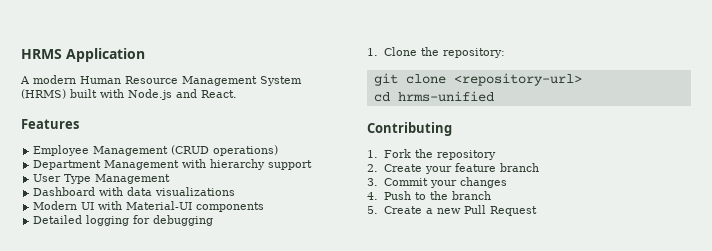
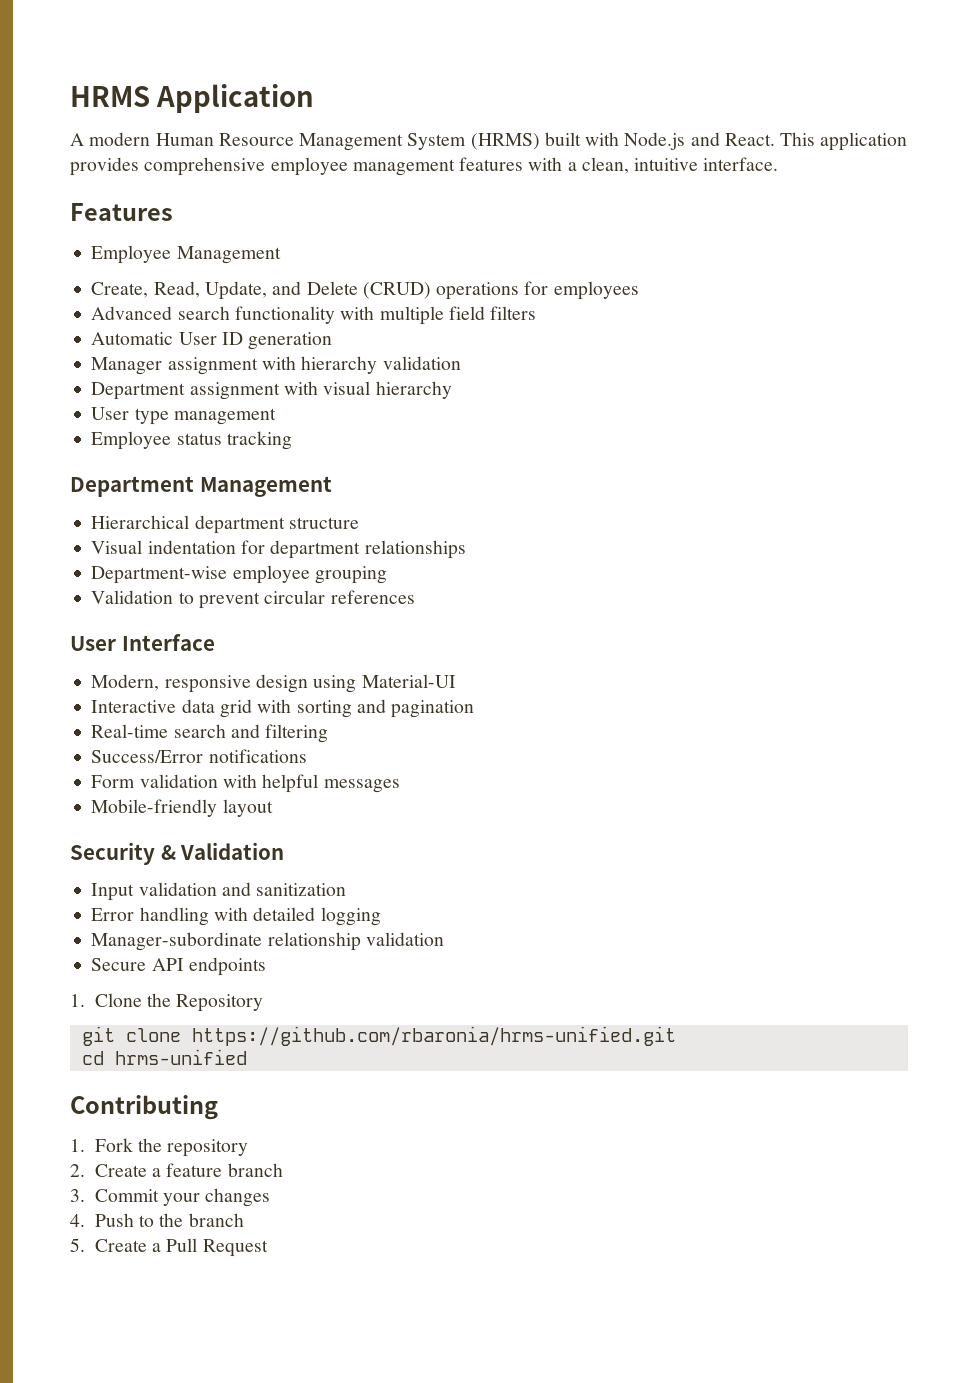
- A modern Human Resource Management System (HRMS) built with Node.js and React.
+ A modern Human Resource Management System (HRMS) built with Node.js and React. This application provides comprehensive employee management features with a clean, intuitive interface.
  Features
- Employee Management (CRUD operations)
- Department Management with hierarchy support
- User Type Management
- Dashboard with data visualizations
- Modern UI with Material-UI components
- Detailed logging for debugging
+ Employee Management
+ Create, Read, Update, and Delete (CRUD) operations for employees
+ Advanced search functionality with multiple field filters
+ Automatic User ID generation
+ Manager assignment with hierarchy validation
+ Department assignment with visual hierarchy
+ User type management
+ Employee status tracking
+ Department Management
+ Hierarchical department structure
+ Visual indentation for department relationships
+ Department-wise employee grouping
+ Validation to prevent circular references
+ User Interface
+ Modern, responsive design using Material-UI
+ Interactive data grid with sorting and pagination
+ Real-time search and filtering
+ Success/Error notifications
+ Form validation with helpful messages
+ Mobile-friendly layout
+ Security & Validation
+ Input validation and sanitization
+ Error handling with detailed logging
+ Manager-subordinate relationship validation
+ Secure API endpoints
- 1. Clone the repository:
+ 1. Clone the Repository
- git clone <repository-url>
+ git clone https://github.com/rbaronia/hrms-unified.git
- 2. Create your feature branch
+ 2. Create a feature branch
- 5. Create a new Pull Request
+ 5. Create a Pull Request

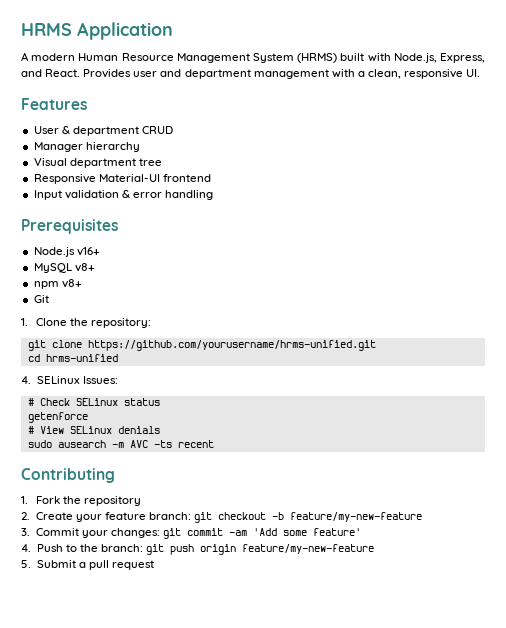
- A modern Human Resource Management System (HRMS) built with Node.js and React. This application provides comprehensive employee management features with a clean, intuitive interface.
+ A modern Human Resource Management System (HRMS) built with Node.js, Express, and React. Provides user and department management with a clean, responsive UI.
- Employee Management
- Create, Read, Update, and Delete (CRUD) operations for employees
- Advanced search functionality with multiple field filters
- Automatic User ID generation
- Manager assignment with hierarchy validation
- Department assignment with visual hierarchy
- User type management
- Employee status tracking
- Department Management
- Hierarchical department structure
- Visual indentation for department relationships
- Department-wise employee grouping
- Validation to prevent circular references
- User Interface
- Modern, responsive design using Material-UI
- Interactive data grid with sorting and pagination
- Real-time search and filtering
- Success/Error notifications
- Form validation with helpful messages
- Mobile-friendly layout
- Security & Validation
- Input validation and sanitization
- Error handling with detailed logging
- Manager-subordinate relationship validation
- Secure API endpoints
+ User & department CRUD
+ Manager hierarchy
+ Visual department tree
+ Responsive Material-UI frontend
+ Input validation & error handling
+ Prerequisites
+ Node.js v16+
+ MySQL v8+
+ npm v8+
+ Git
- 1. Clone the Repository
+ 1. Clone the repository:
- git clone https://github.com/rbaronia/hrms-unified.git
+ git clone https://github.com/yourusername/hrms-unified.git
+ 4. SELinux Issues:
+ # Check SELinux status
+ getenforce
+ # View SELinux denials
+ sudo ausearch -m AVC -ts recent
- 2. Create a feature branch
- 3. Commit your changes
- 4. Push to the branch
- 5. Create a Pull Request
+ 2. Create your feature branch: git checkout -b feature/my-new-feature
+ 3. Commit your changes: git commit -am 'Add some feature'
+ 4. Push to the branch: git push origin feature/my-new-feature
+ 5. Submit a pull request

